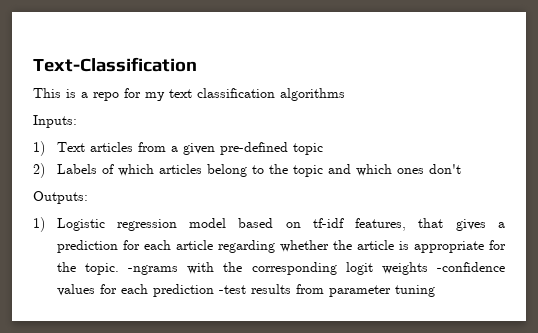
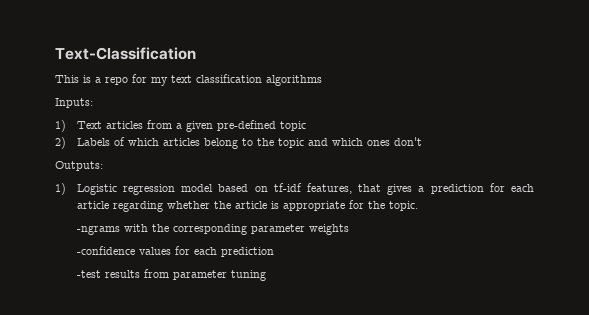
- 1) Logistic regression model based on tf-idf features, that gives a prediction for each article regarding whether the article is appropriate for the topic. -ngrams with the corresponding logit weights -confidence values for each prediction -test results from parameter tuning
+ 1) Logistic regression model based on tf-idf features, that gives a prediction for each article regarding whether the article is appropriate for the topic.
+ -ngrams with the corresponding parameter weights
+ -confidence values for each prediction
+ -test results from parameter tuning

